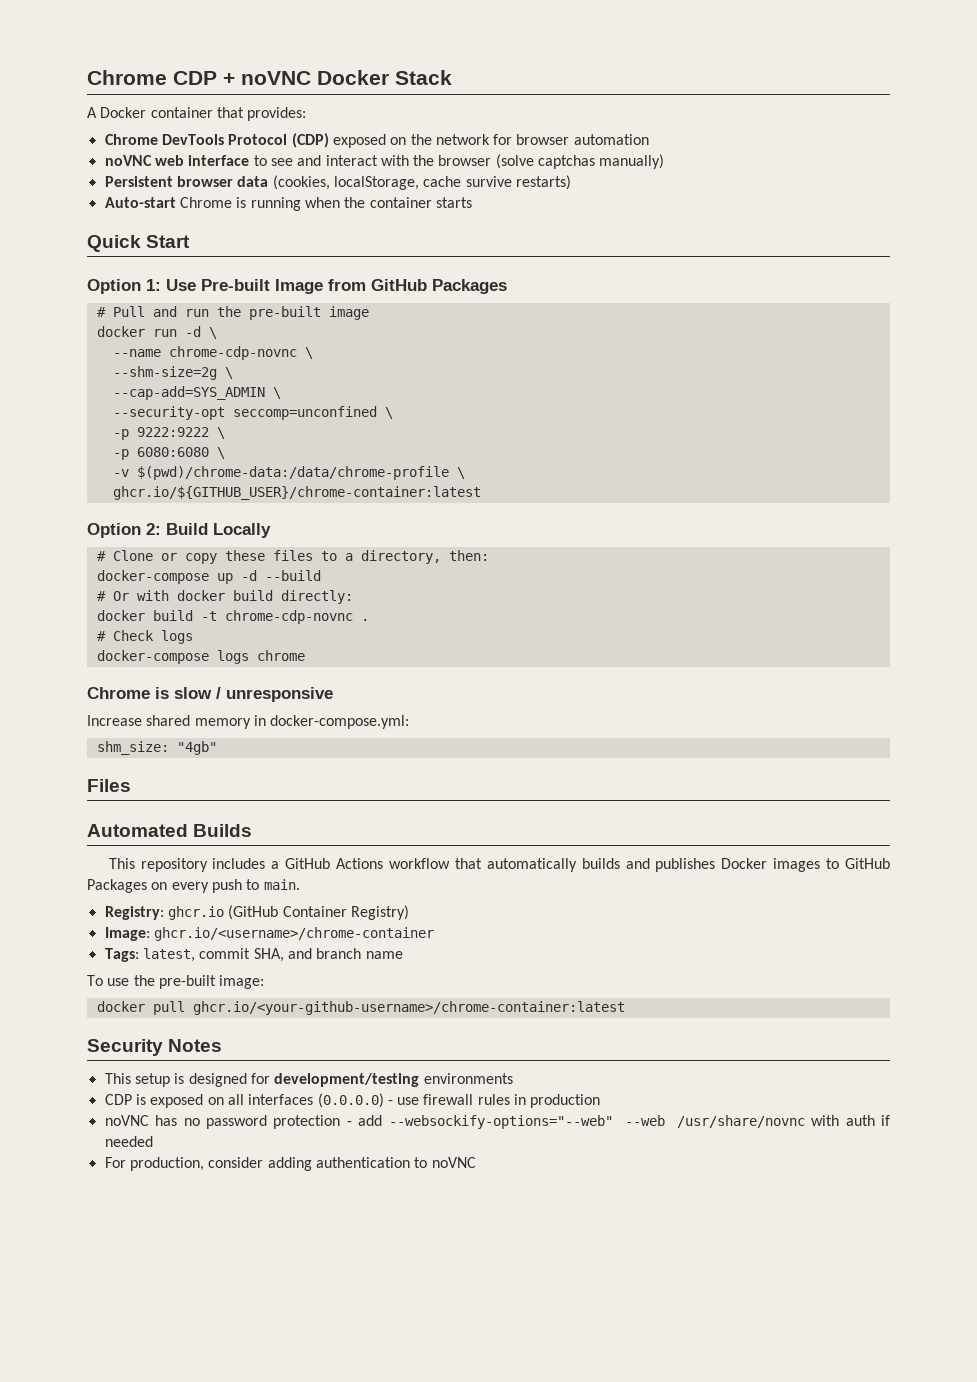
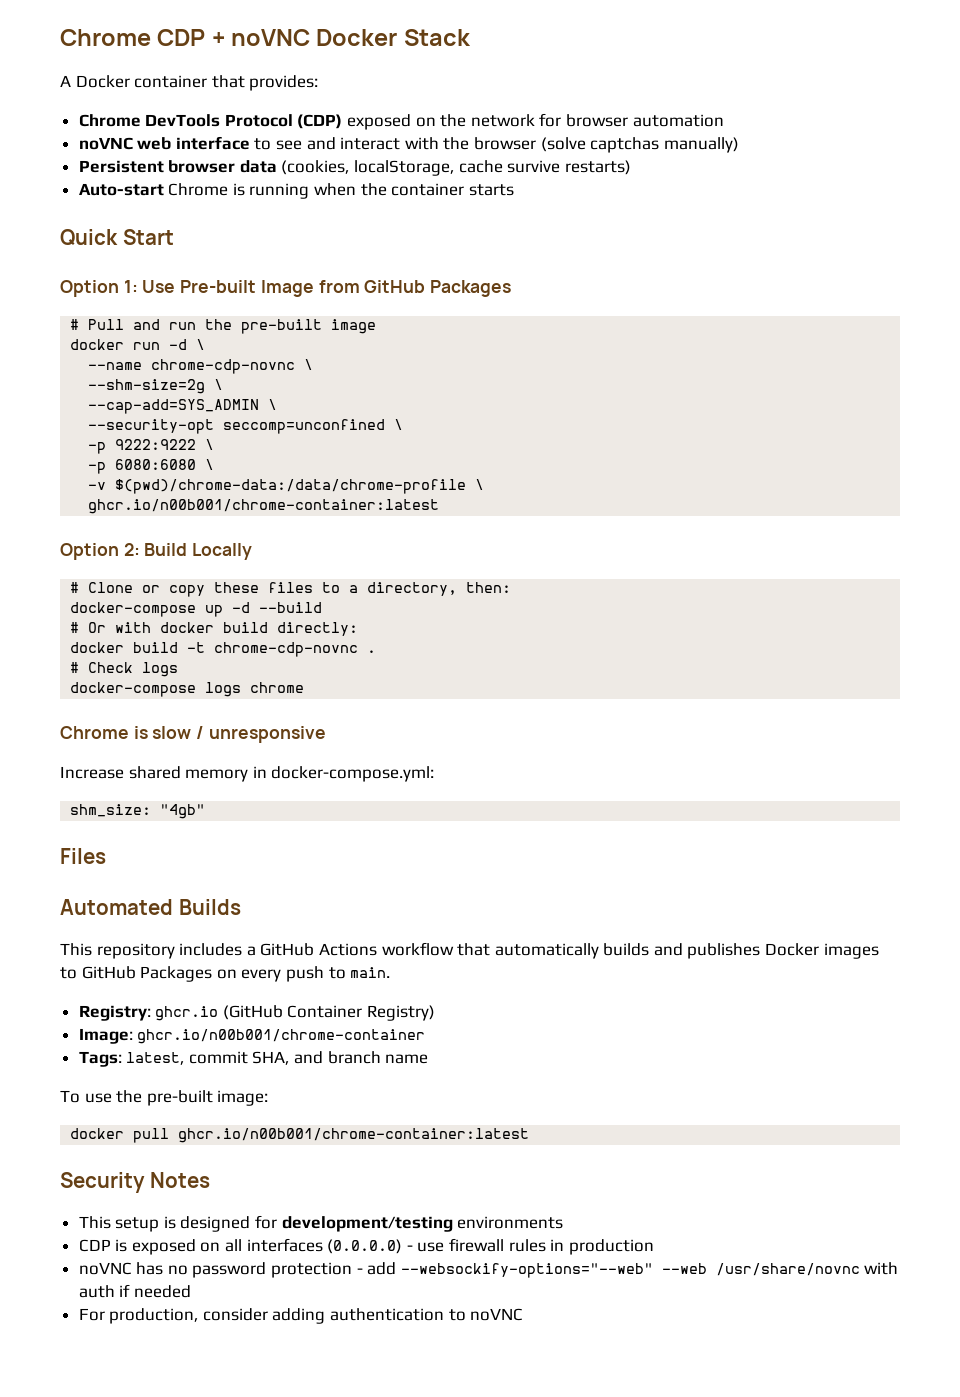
  -v $(pwd)/chrome-data:/data/chrome-profile \
- ghcr.io/${GITHUB_USER}/chrome-container:latest
+ ghcr.io/n00b001/chrome-container:latest
- Image: ghcr.io/<username>/chrome-container
+ Image: ghcr.io/n00b001/chrome-container
- docker pull ghcr.io/<your-github-username>/chrome-container:latest
+ docker pull ghcr.io/n00b001/chrome-container:latest

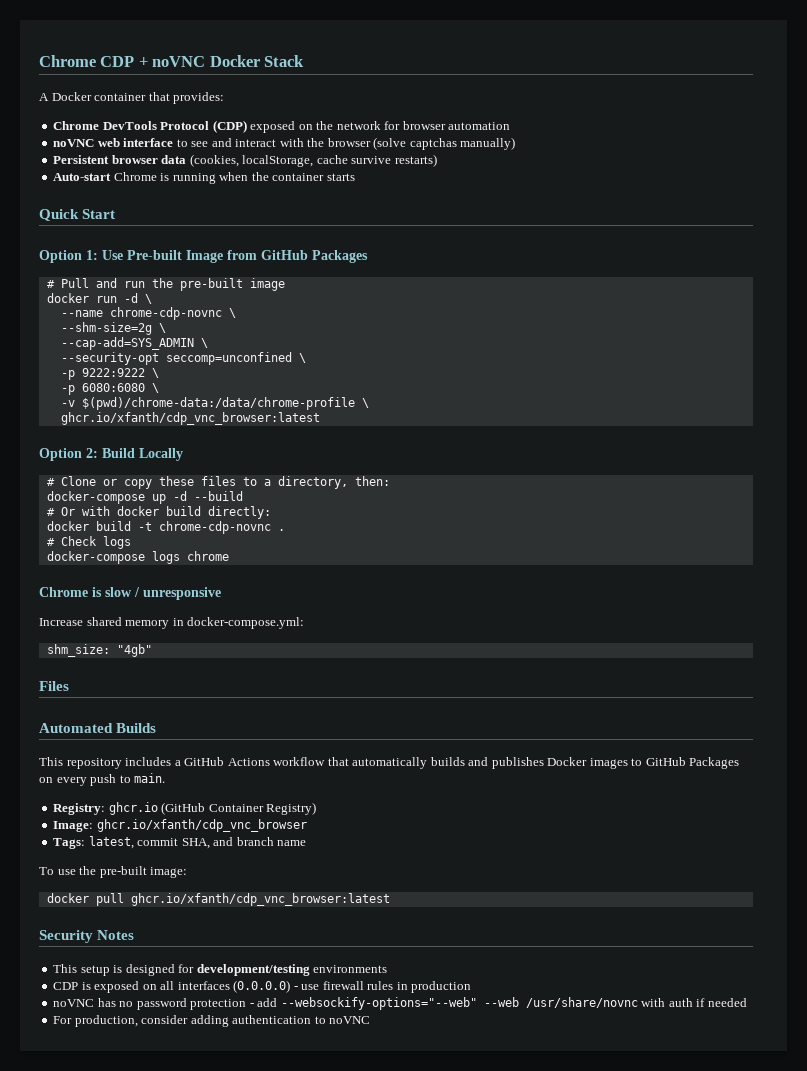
  -v $(pwd)/chrome-data:/data/chrome-profile \
- ghcr.io/n00b001/chrome-container:latest
+ ghcr.io/xfanth/cdp_vnc_browser:latest
- Image: ghcr.io/n00b001/chrome-container
+ Image: ghcr.io/xfanth/cdp_vnc_browser
- docker pull ghcr.io/n00b001/chrome-container:latest
+ docker pull ghcr.io/xfanth/cdp_vnc_browser:latest

